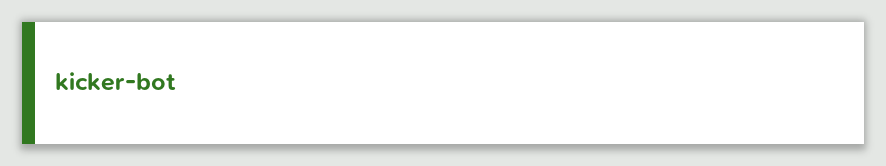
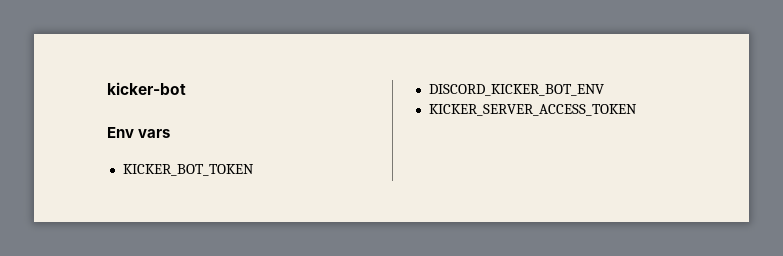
+ Env vars
+ KICKER_BOT_TOKEN
+ DISCORD_KICKER_BOT_ENV
+ KICKER_SERVER_ACCESS_TOKEN

